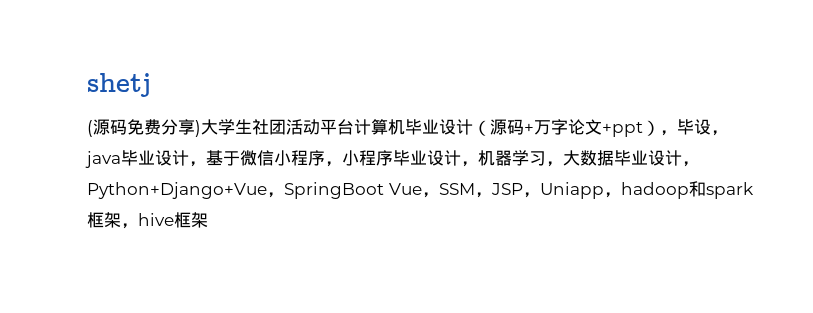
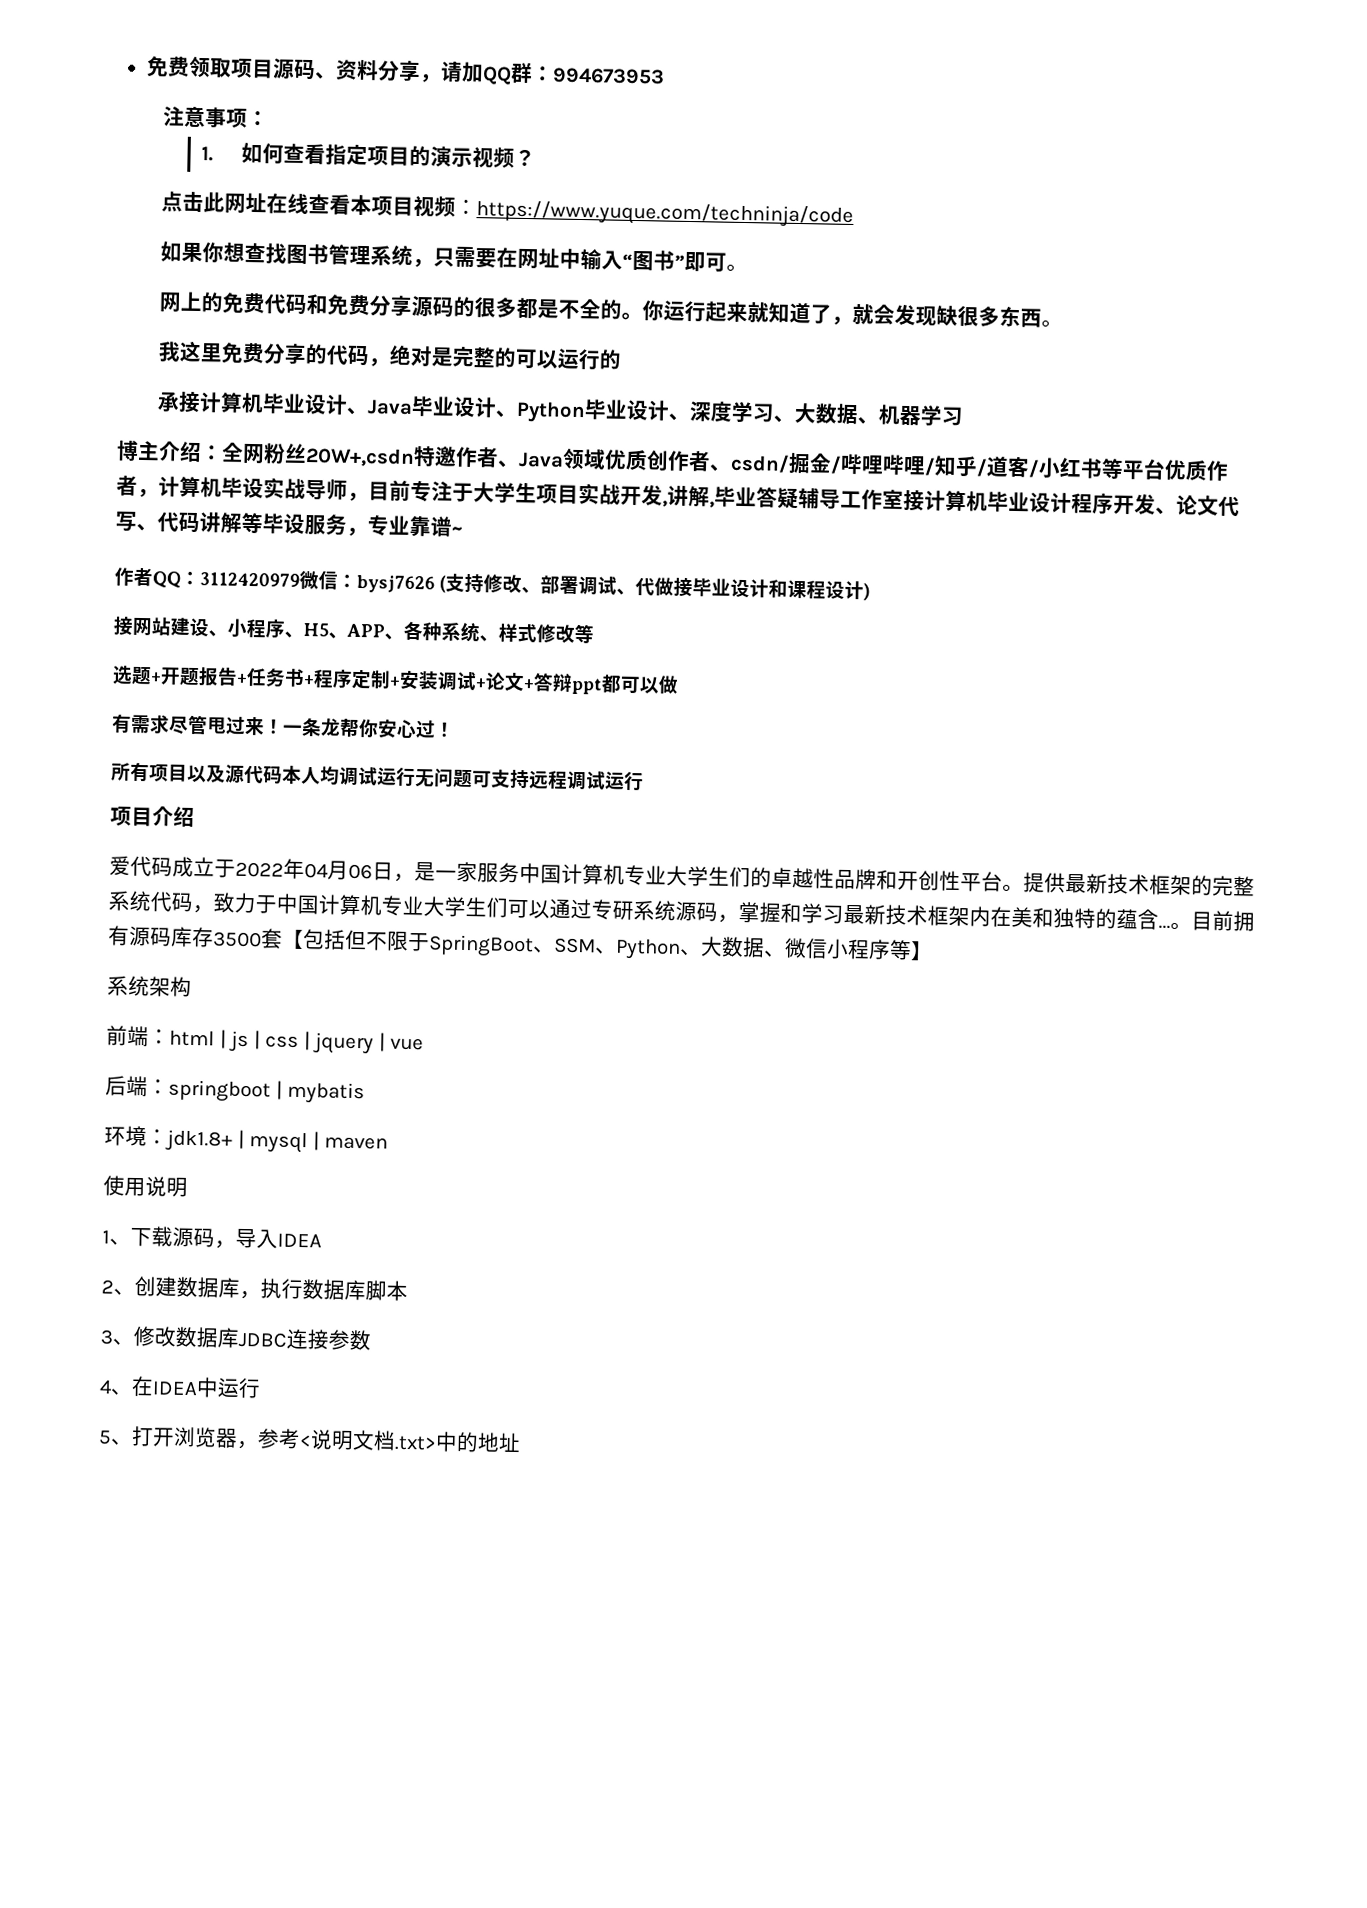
- shetj
- (源码免费分享)大学生社团活动平台计算机毕业设计（源码+万字论文+ppt），毕设，java毕业设计，基于微信小程序，小程序毕业设计，机器学习，大数据毕业设计，Python+Django+Vue，SpringBoot Vue，SSM，JSP，Uniapp，hadoop和spark框架，hive框架
+ 免费领取项目源码、资料分享，请加QQ群：994673953
+ 注意事项：
+ 1.如何查看指定项目的演示视频？
+ 点击此网址在线查看本项目视频：https://www.yuque.com/techninja/code
+ 如果你想查找图书管理系统，只需要在网址中输入“图书”即可。
+ 网上的免费代码和免费分享源码的很多都是不全的。你运行起来就知道了，就会发现缺很多东西。
+ 我这里免费分享的代码，绝对是完整的可以运行的
+ 承接计算机毕业设计、Java毕业设计、Python毕业设计、深度学习、大数据、机器学习
+ 博主介绍：全网粉丝20W+,csdn特邀作者、Java领域优质创作者、csdn/掘金/哔哩哔哩/知乎/道客/小红书等平台优质作者，计算机毕设实战导师，目前专注于大学生项目实战开发,讲解,毕业答疑辅导工作室接计算机毕业设计程序开发、论文代写、代码讲解等毕设服务，专业靠谱~
+ 作者QQ：3112420979微信：bysj7626 (支持修改、部署调试、代做接毕业设计和课程设计)
+ 接网站建设、小程序、H5、APP、各种系统、样式修改等
+ 选题+开题报告+任务书+程序定制+安装调试+论文+答辩ppt都可以做
+ 有需求尽管甩过来！一条龙帮你安心过！
+ 所有项目以及源代码本人均调试运行无问题可支持远程调试运行
+ 项目介绍
+ 爱代码成立于2022年04月06日，是一家服务中国计算机专业大学生们的卓越性品牌和开创性平台。提供最新技术框架的完整系统代码，致力于中国计算机专业大学生们可以通过专研系统源码，掌握和学习最新技术框架内在美和独特的蕴含...。目前拥有源码库存3500套【包括但不限于SpringBoot、SSM、Python、大数据、微信小程序等】
+ 系统架构
+ 前端：html | js | css | jquery | vue
+ 后端：springboot | mybatis
+ 环境：jdk1.8+ | mysql | maven
+ 使用说明
+ 1、下载源码，导入IDEA
+ 2、创建数据库，执行数据库脚本
+ 3、修改数据库JDBC连接参数
+ 4、在IDEA中运行
+ 5、打开浏览器，参考<说明文档.txt>中的地址

